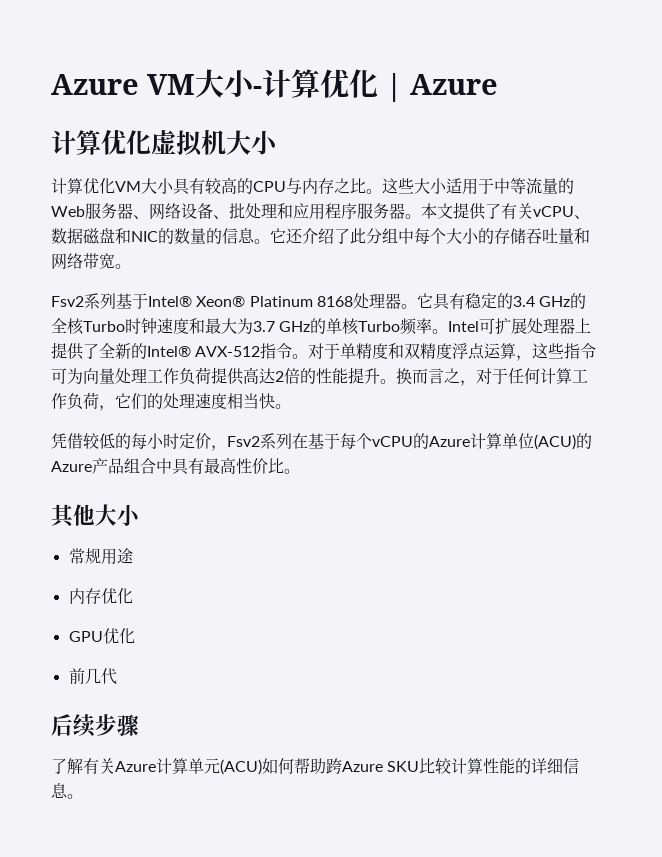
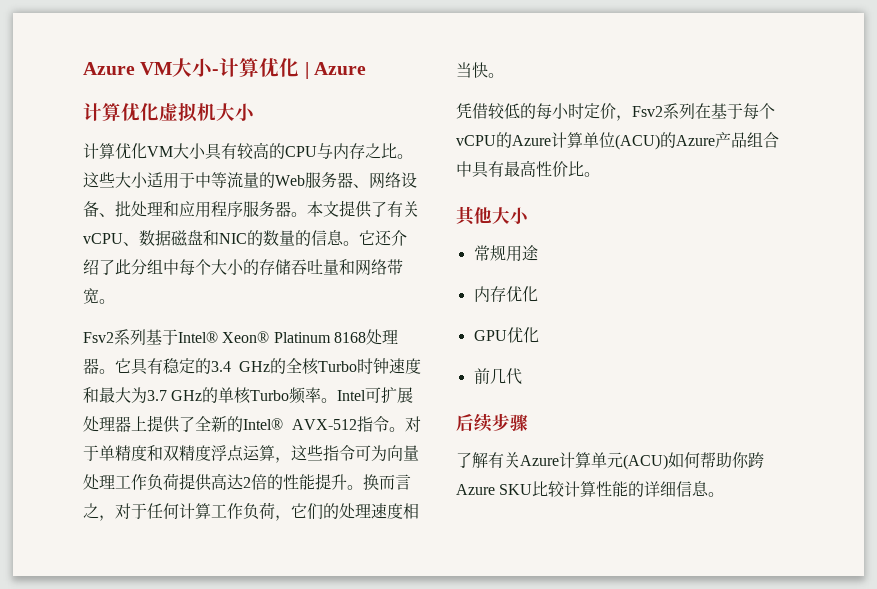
- 了解有关Azure计算单元(ACU)如何帮助跨Azure SKU比较计算性能的详细信息。
+ 了解有关Azure计算单元(ACU)如何帮助你跨Azure SKU比较计算性能的详细信息。

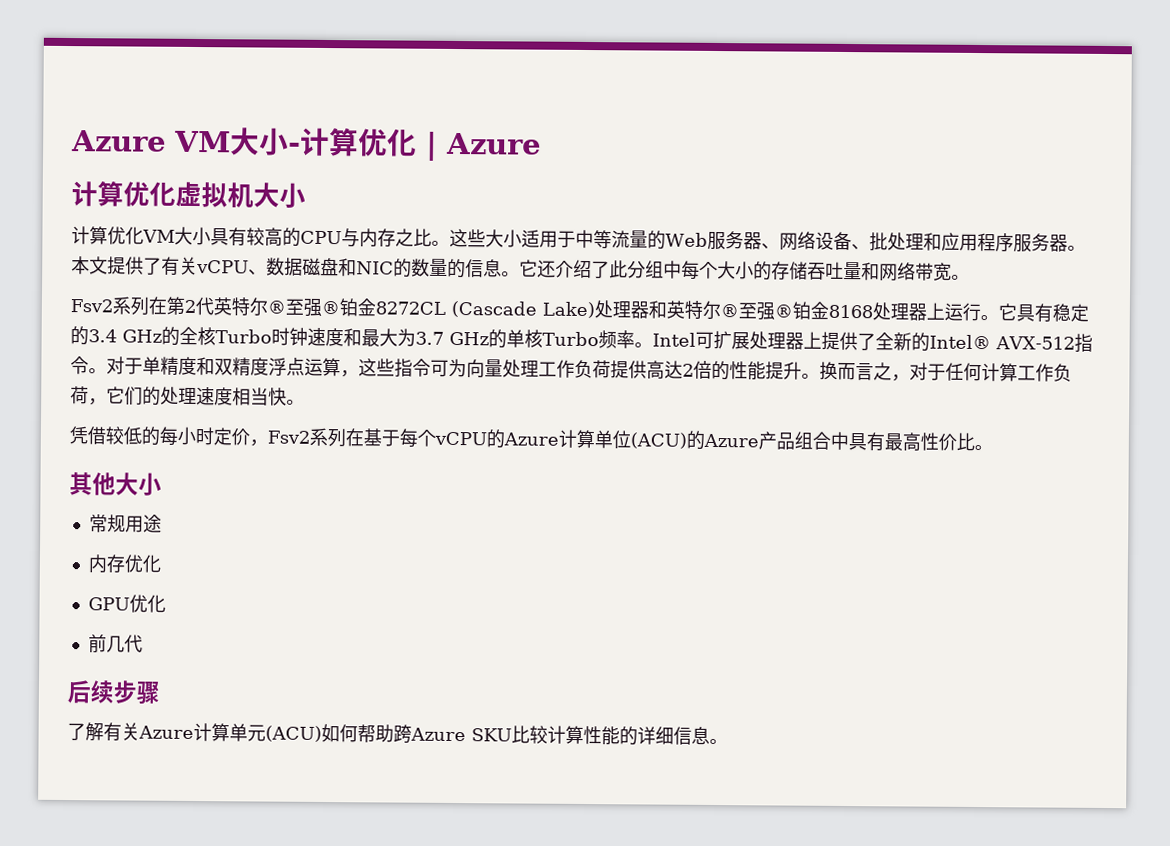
- Fsv2系列基于Intel® Xeon® Platinum 8168处理器。
+ Fsv2系列在第2代英特尔®至强®铂金8272CL (Cascade Lake)处理器和英特尔®至强®铂金8168处理器上运行。
- 了解有关Azure计算单元(ACU)如何帮助你跨Azure SKU比较计算性能的详细信息。
+ 了解有关Azure计算单元(ACU)如何帮助跨Azure SKU比较计算性能的详细信息。

